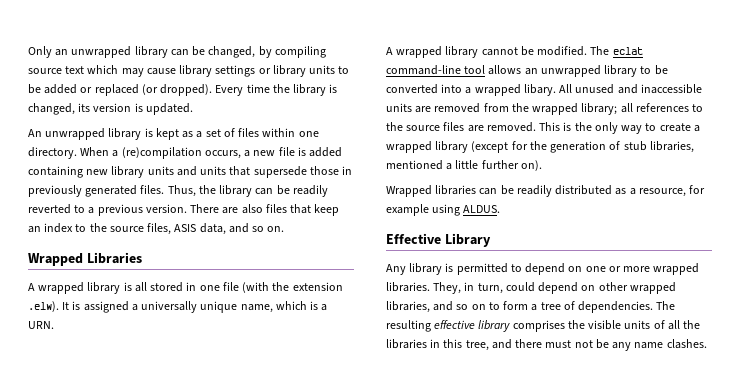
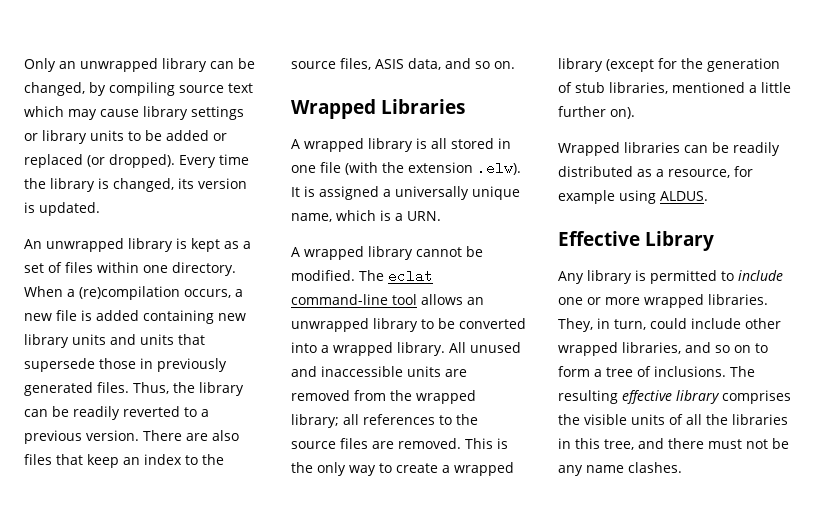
- The eclat command-line tool allows an unwrapped library to be converted into a wrapped libary.
+ The eclat command-line tool allows an unwrapped library to be converted into a wrapped library.
- Any library is permitted to depend on one or more wrapped libraries.
+ Any library is permitted to include one or more wrapped libraries.
- They, in turn, could depend on other wrapped libraries, and so on to form a tree of dependencies.
+ They, in turn, could include other wrapped libraries, and so on to form a tree of inclusions.

